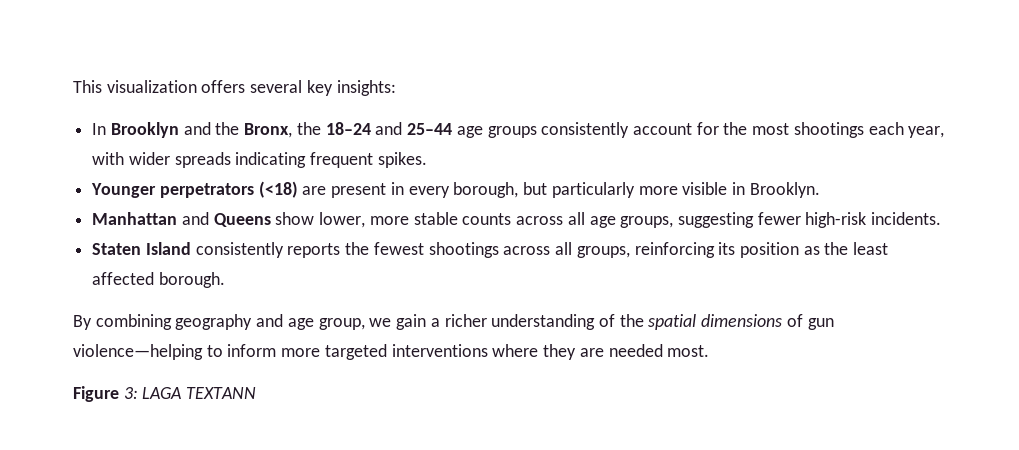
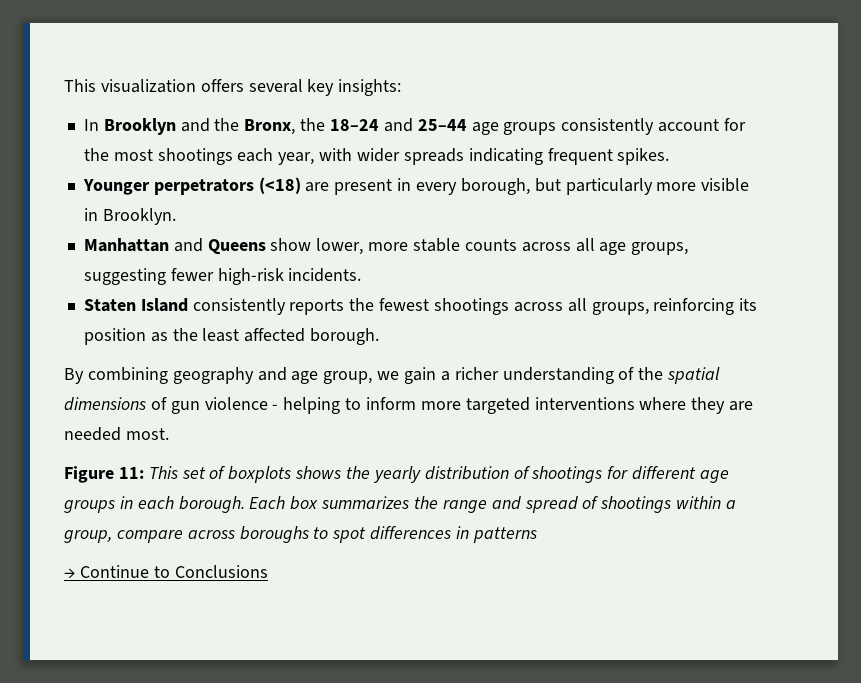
- By combining geography and age group, we gain a richer understanding of the spatial dimensions of gun violence—helping to inform more targeted interventions where they are needed most.
+ By combining geography and age group, we gain a richer understanding of the spatial dimensions of gun violence - helping to inform more targeted interventions where they are needed most.
- Figure 3: LAGA TEXTANN
+ Figure 11: This set of boxplots shows the yearly distribution of shootings for different age groups in each borough. Each box summarizes the range and spread of shootings within a group, compare across boroughs to spot differences in patterns
+ → Continue to Conclusions

